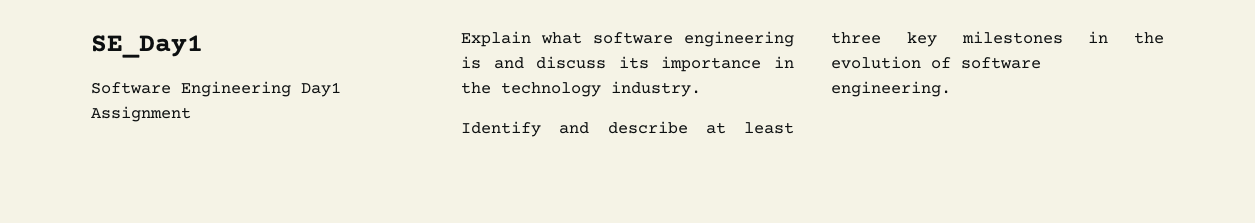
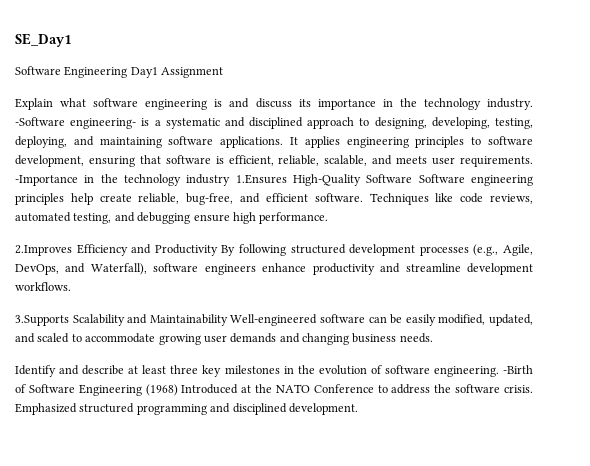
+ -Software engineering- is a systematic and disciplined approach to designing, developing, testing, deploying, and maintaining software applications. It applies engineering principles to software development, ensuring that software is efficient, reliable, scalable, and meets user requirements. -Importance in the technology industry 1.Ensures High-Quality Software Software engineering principles help create reliable, bug-free, and efficient software. Techniques like code reviews, automated testing, and debugging ensure high performance.
+ 2.Improves Efficiency and Productivity By following structured development processes (e.g., Agile, DevOps, and Waterfall), software engineers enhance productivity and streamline development workflows.
+ 3.Supports Scalability and Maintainability Well-engineered software can be easily modified, updated, and scaled to accommodate growing user demands and changing business needs.
+ -Birth of Software Engineering (1968) Introduced at the NATO Conference to address the software crisis. Emphasized structured programming and disciplined development.

